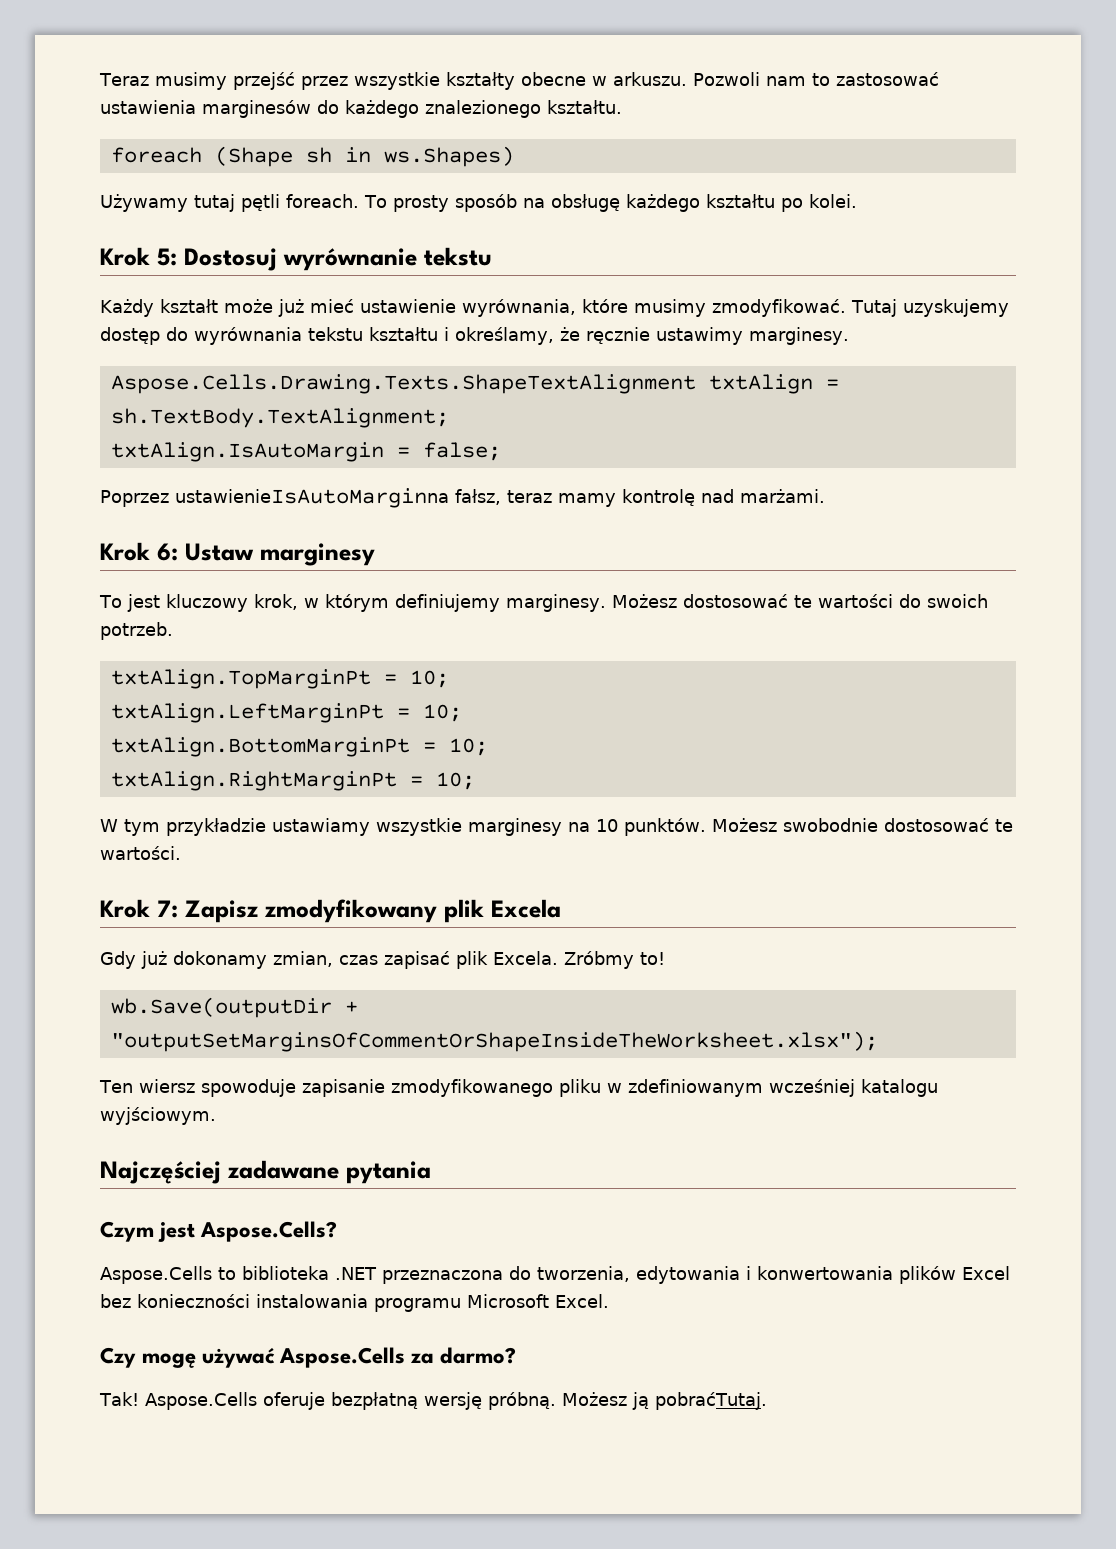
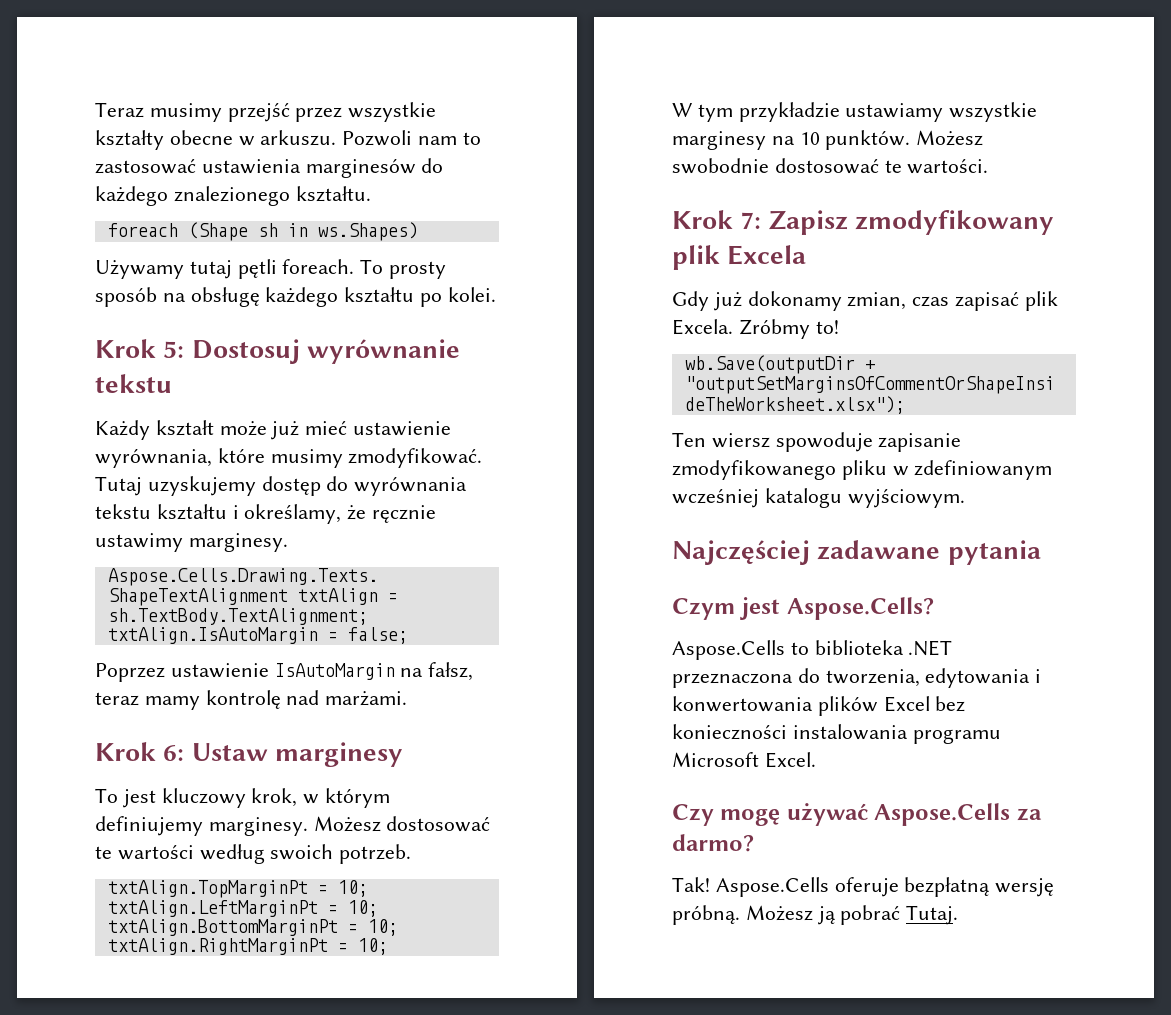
- Poprzez ustawienieIsAutoMarginna fałsz, teraz mamy kontrolę nad marżami.
+ Poprzez ustawienie IsAutoMargin na fałsz, teraz mamy kontrolę nad marżami.
- Możesz dostosować te wartości do swoich potrzeb.
+ Możesz dostosować te wartości według swoich potrzeb.
- Możesz ją pobraćTutaj.
+ Możesz ją pobrać Tutaj.

